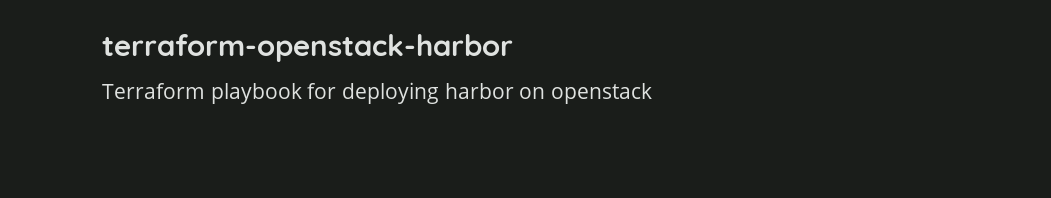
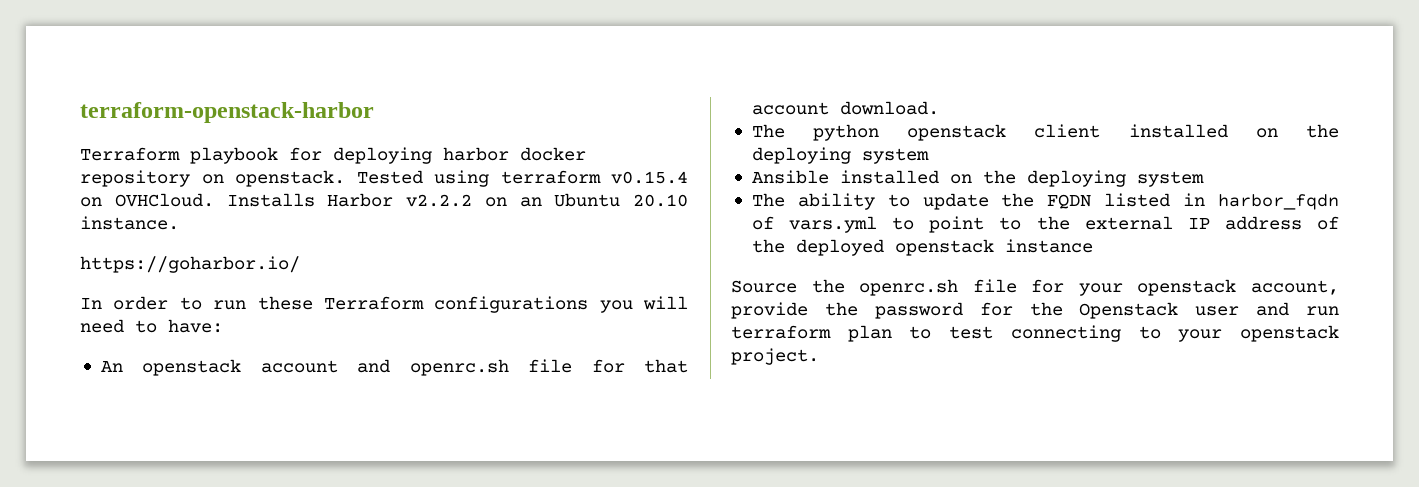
- Terraform playbook for deploying harbor on openstack
+ Terraform playbook for deploying harbor docker repository on openstack. Tested using terraform v0.15.4 on OVHCloud. Installs Harbor v2.2.2 on an Ubuntu 20.10 instance.
+ https://goharbor.io/
+ In order to run these Terraform configurations you will need to have:
+ An openstack account and openrc.sh file for that account download.
+ The python openstack client installed on the deploying system
+ Ansible installed on the deploying system
+ The ability to update the FQDN listed in harbor_fqdn of vars.yml to point to the external IP address of the deployed openstack instance
+ Source the openrc.sh file for your openstack account, provide the password for the Openstack user and run terraform plan to test connecting to your openstack project.

